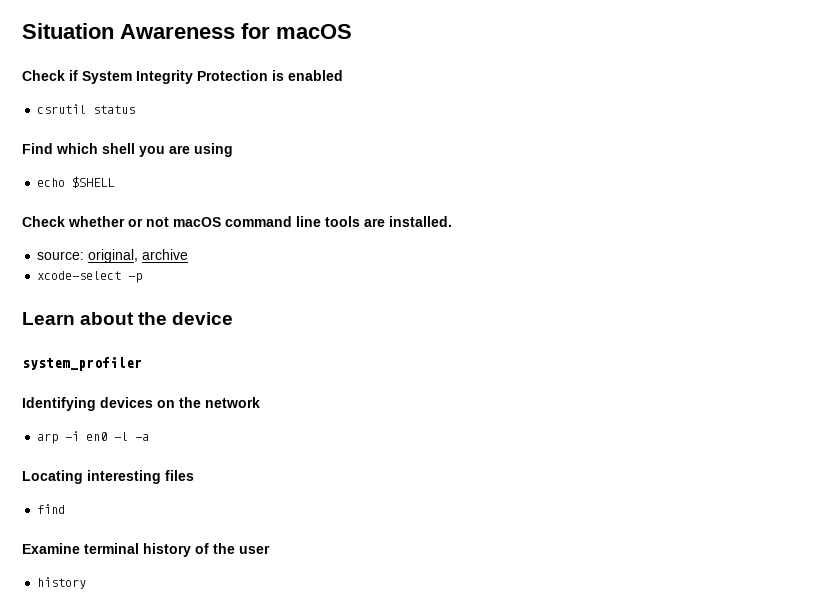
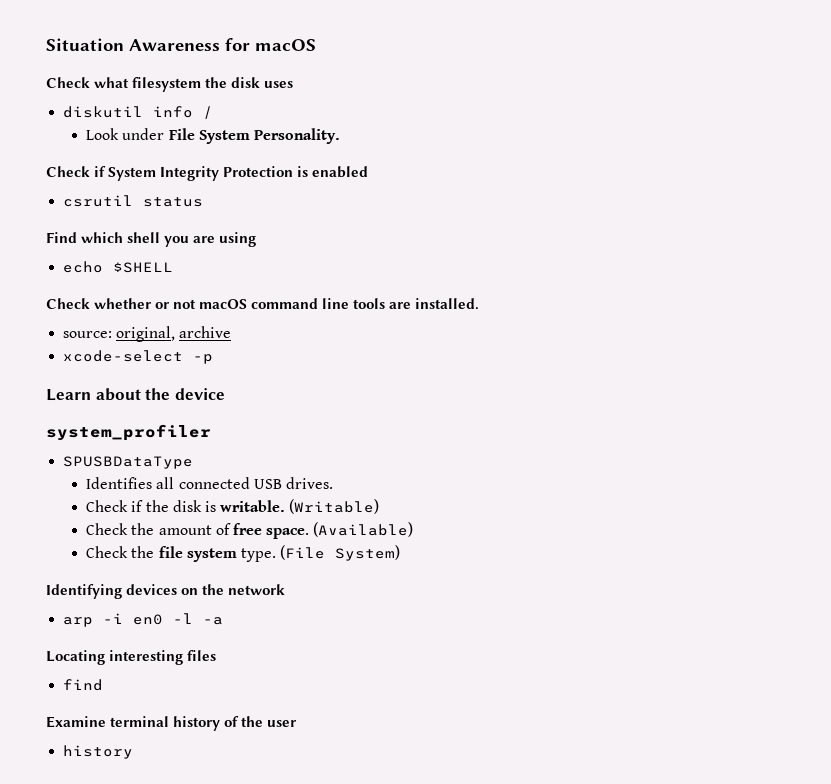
+ Check what filesystem the disk uses
+ diskutil info /
+ Look under File System Personality.
+ SPUSBDataType
+ Identifies all connected USB drives.
+ Check if the disk is writable. (Writable)
+ Check the amount of free space. (Available)
+ Check the file system type. (File System)

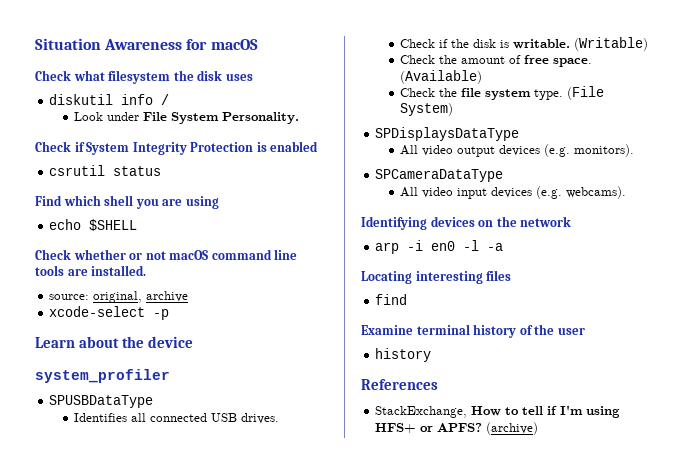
+ SPDisplaysDataType
+ All video output devices (e.g. monitors).
+ SPCameraDataType
+ All video input devices (e.g. webcams).
+ References
+ StackExchange, How to tell if I'm using HFS+ or APFS? (archive)

